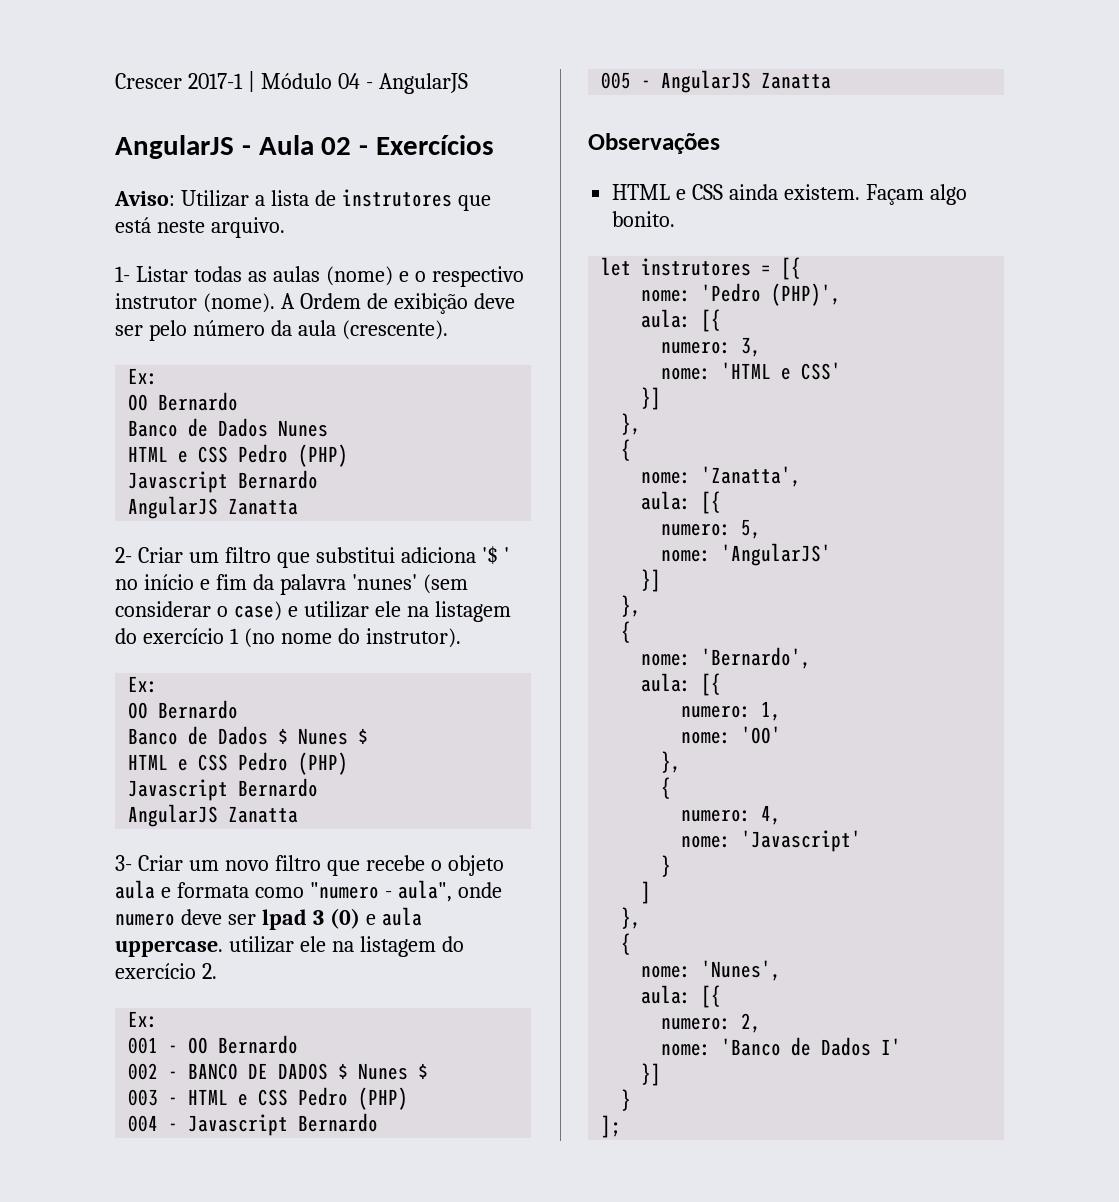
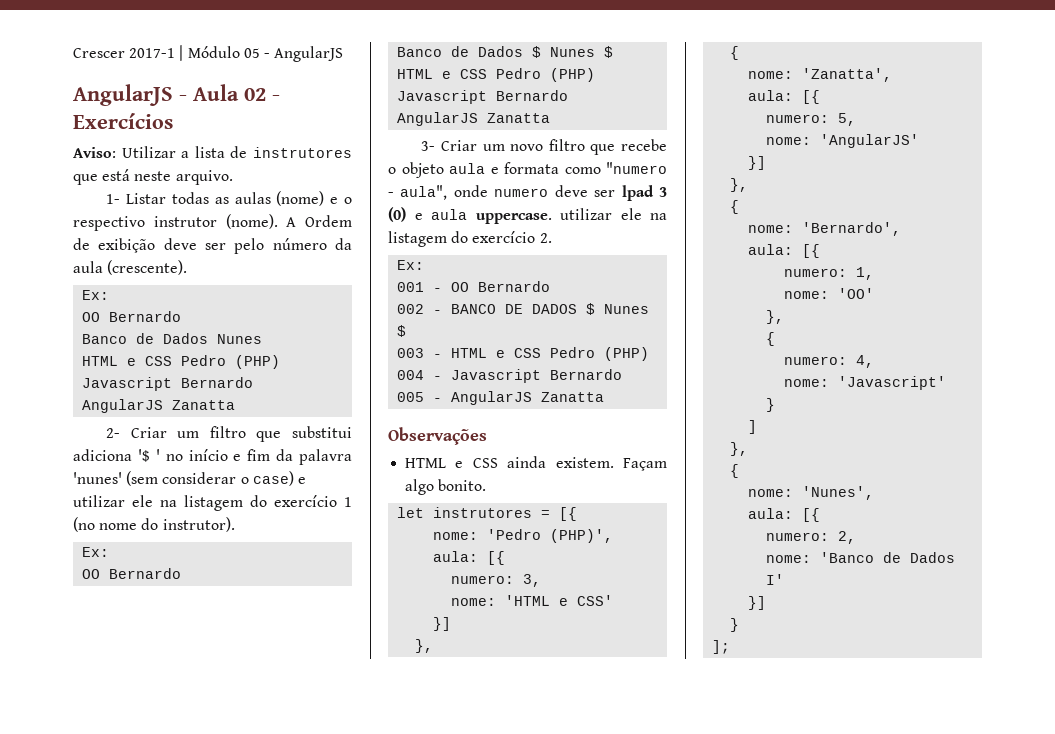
- Crescer 2017-1 | Módulo 04 - AngularJS
+ Crescer 2017-1 | Módulo 05 - AngularJS

